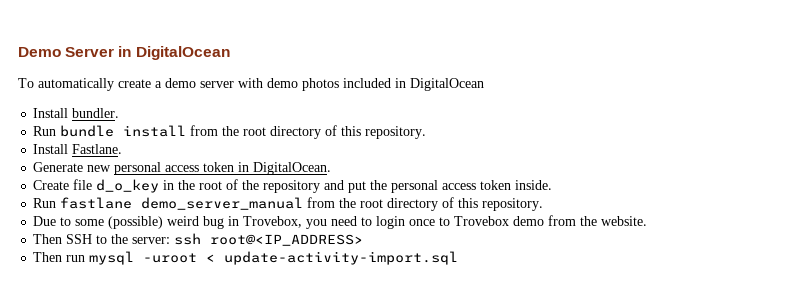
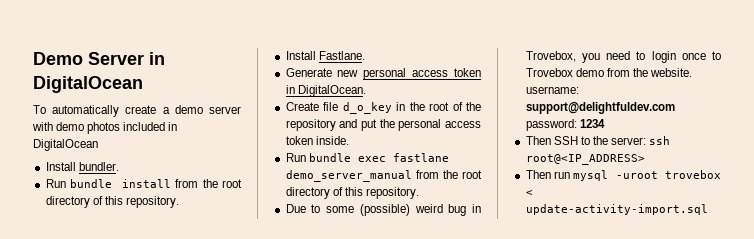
- Run fastlane demo_server_manual from the root directory of this repository.
+ Run bundle exec fastlane demo_server_manual from the root directory of this repository.
- Due to some (possible) weird bug in Trovebox, you need to login once to Trovebox demo from the website.
+ Due to some (possible) weird bug in Trovebox, you need to login once to Trovebox demo from the website. username: support@delightfuldev.com password: 1234
- Then run mysql -uroot < update-activity-import.sql
+ Then run mysql -uroot trovebox < update-activity-import.sql

